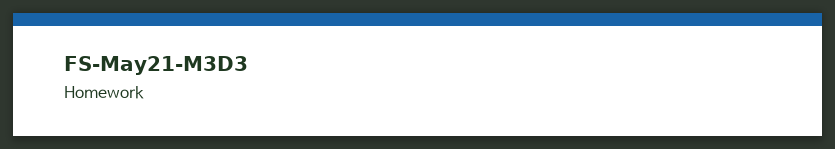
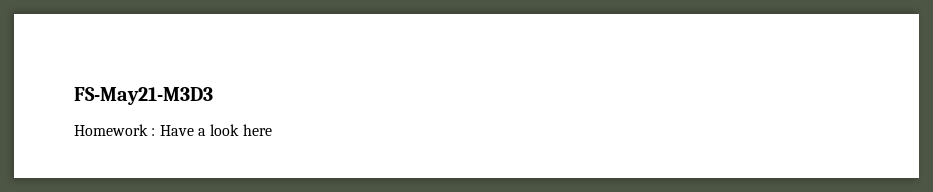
- Homework
+ Homework : Have a look here

